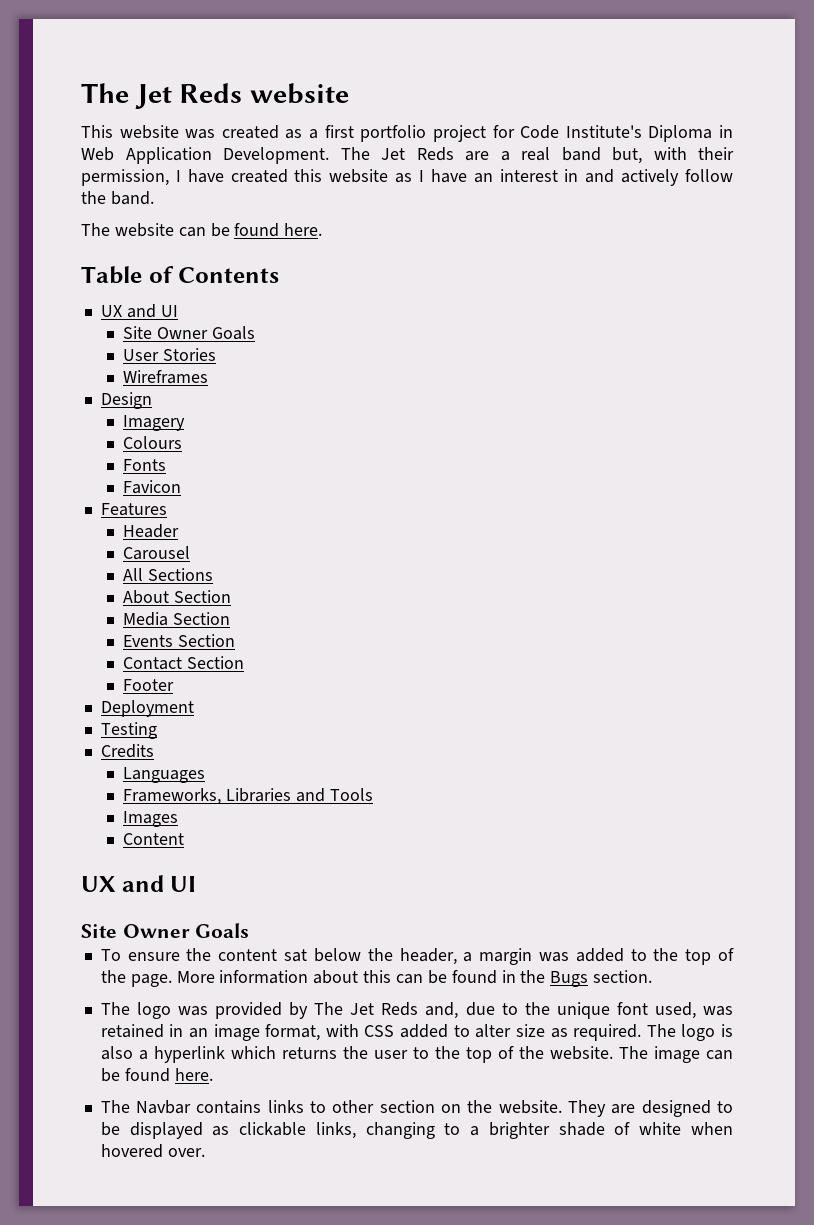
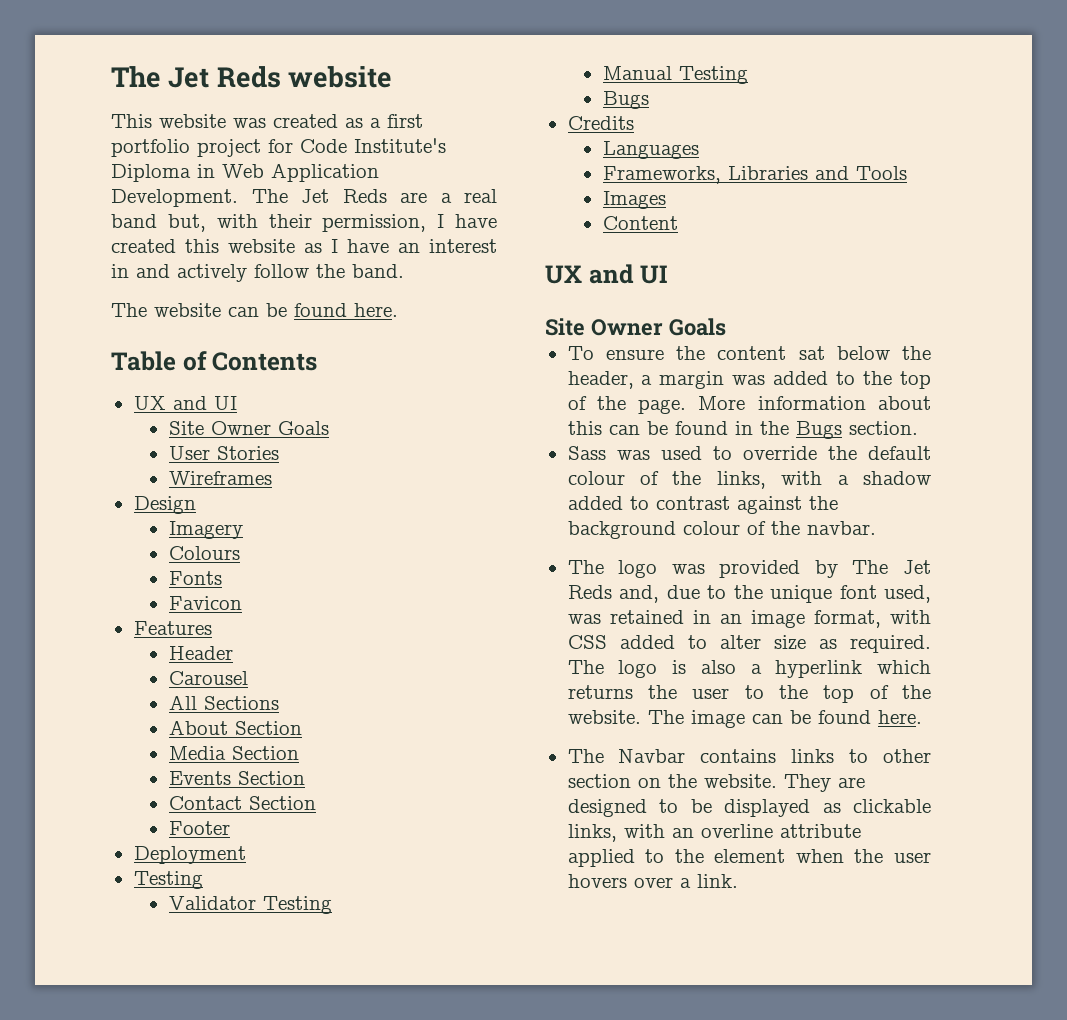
+ Validator Testing
+ Manual Testing
+ Bugs
+ Sass was used to override the default colour of the links, with a shadow added to contrast against the background colour of the navbar.
- They are designed to be displayed as clickable links, changing to a brighter shade of white when hovered over.
+ They are designed to be displayed as clickable links, with an overline attribute applied to the element when the user hovers over a link.

